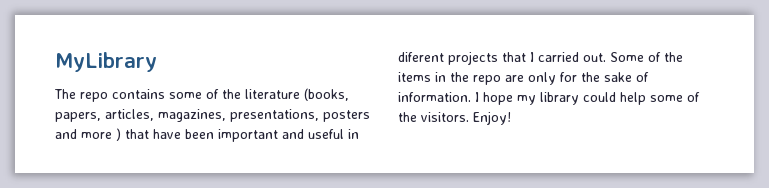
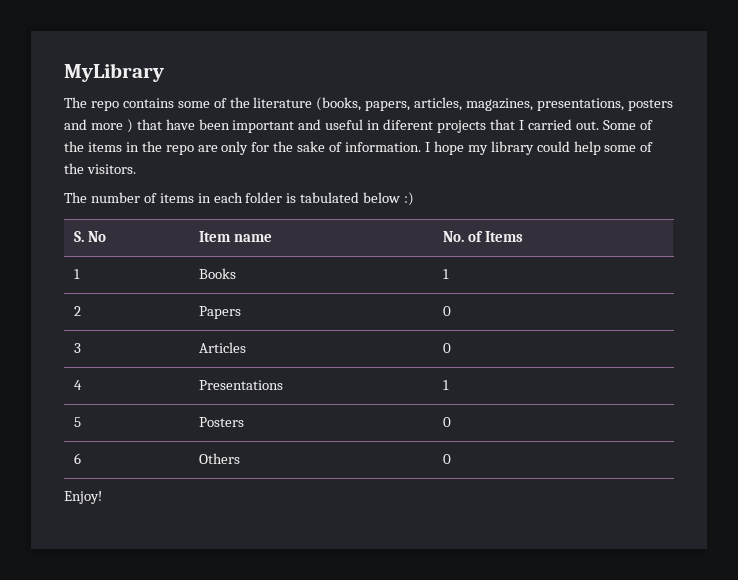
- I hope my library could help some of the visitors. Enjoy!
+ I hope my library could help some of the visitors.
+ The number of items in each folder is tabulated below :)
+ S. No | Item name | No. of Items
+ 1 | Books | 1
+ 2 | Papers | 0
+ 3 | Articles | 0
+ 4 | Presentations | 1
+ 5 | Posters | 0
+ 6 | Others | 0
+ Enjoy!

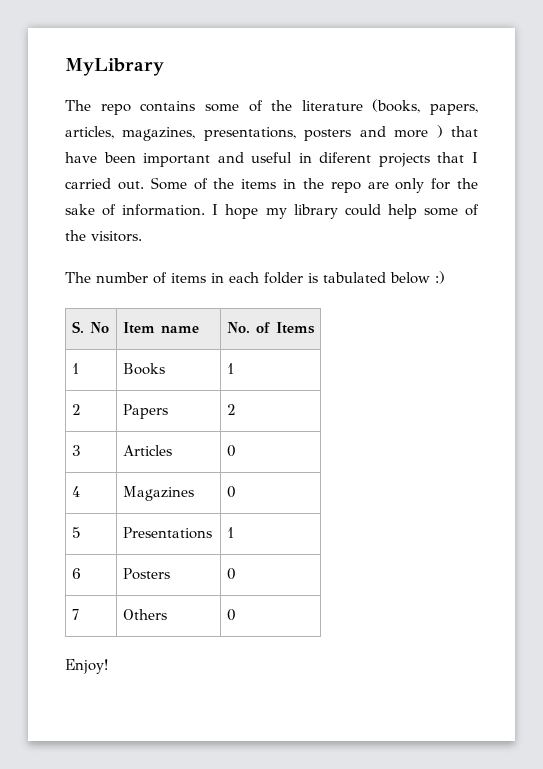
- 2 | Papers | 0
+ 2 | Papers | 2
- 4 | Presentations | 1
+ 4 | Magazines | 0
+ 5 | Presentations | 1
- 5 | Posters | 0
+ 6 | Posters | 0
- 6 | Others | 0
+ 7 | Others | 0

